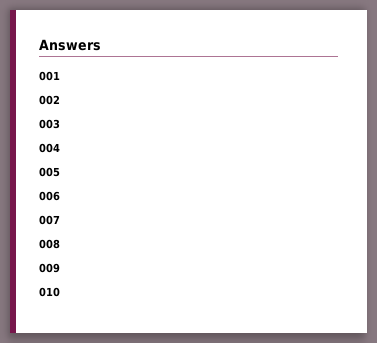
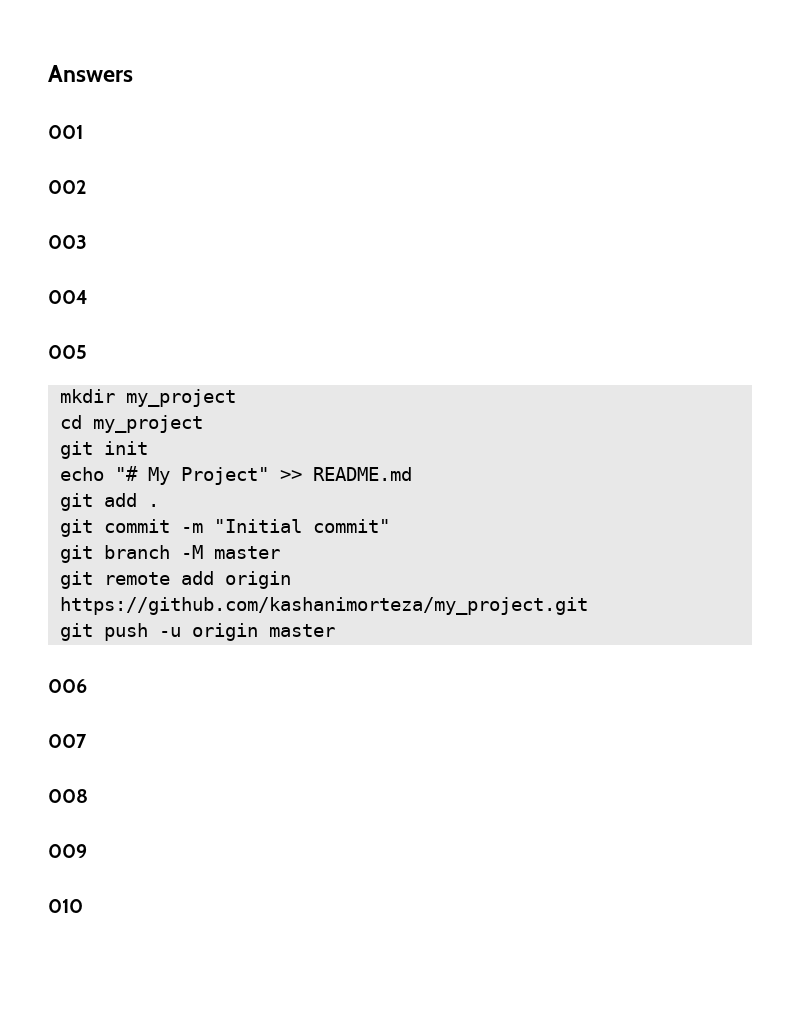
+ mkdir my_project
+ cd my_project
+ git init
+ echo "# My Project" >> README.md
+ git add .
+ git commit -m "Initial commit"
+ git branch -M master
+ git remote add origin https://github.com/kashanimorteza/my_project.git
+ git push -u origin master

